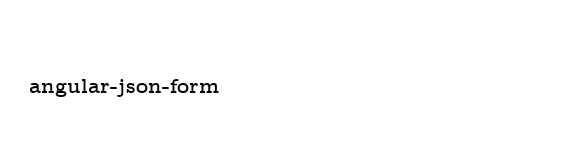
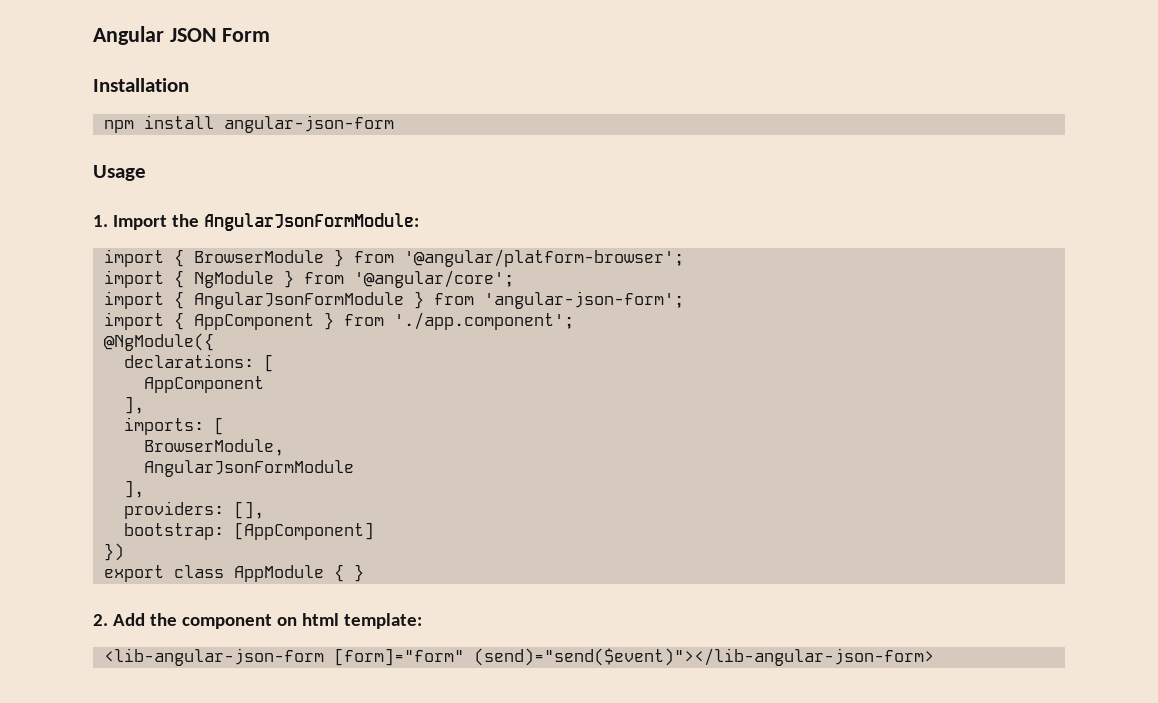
- angular-json-form
+ Angular JSON Form
+ Installation
+ npm install angular-json-form
+ Usage
+ 1. Import the AngularJsonFormModule:
+ import { BrowserModule } from '@angular/platform-browser';
+ import { NgModule } from '@angular/core';
+ import { AngularJsonFormModule } from 'angular-json-form';
+ import { AppComponent } from './app.component';
+ @NgModule({
+ declarations: [
+ AppComponent
+ ],
+ imports: [
+ BrowserModule,
+ AngularJsonFormModule
+ ],
+ providers: [],
+ bootstrap: [AppComponent]
+ })
+ export class AppModule { }
+ 2. Add the component on html template:
+ <lib-angular-json-form [form]="form" (send)="send($event)"></lib-angular-json-form>

